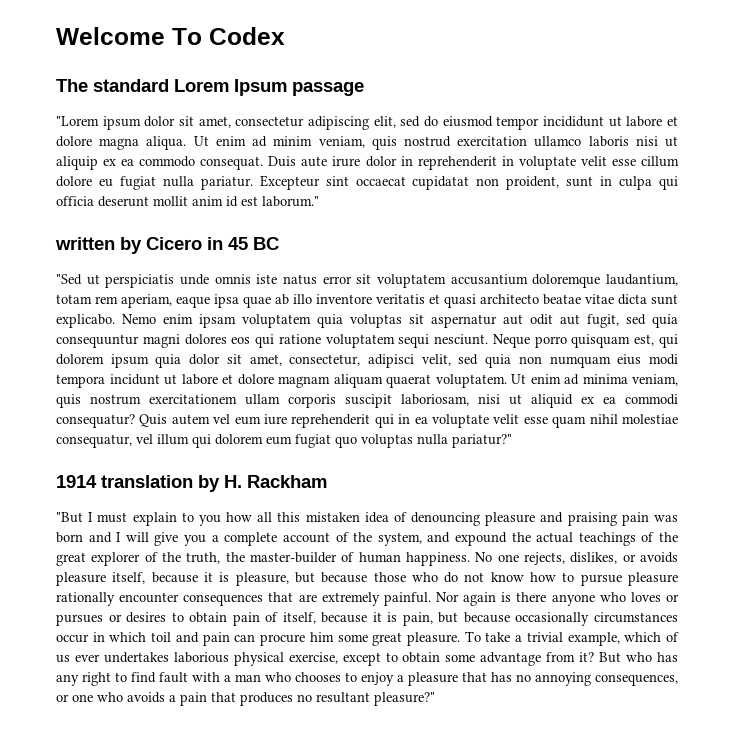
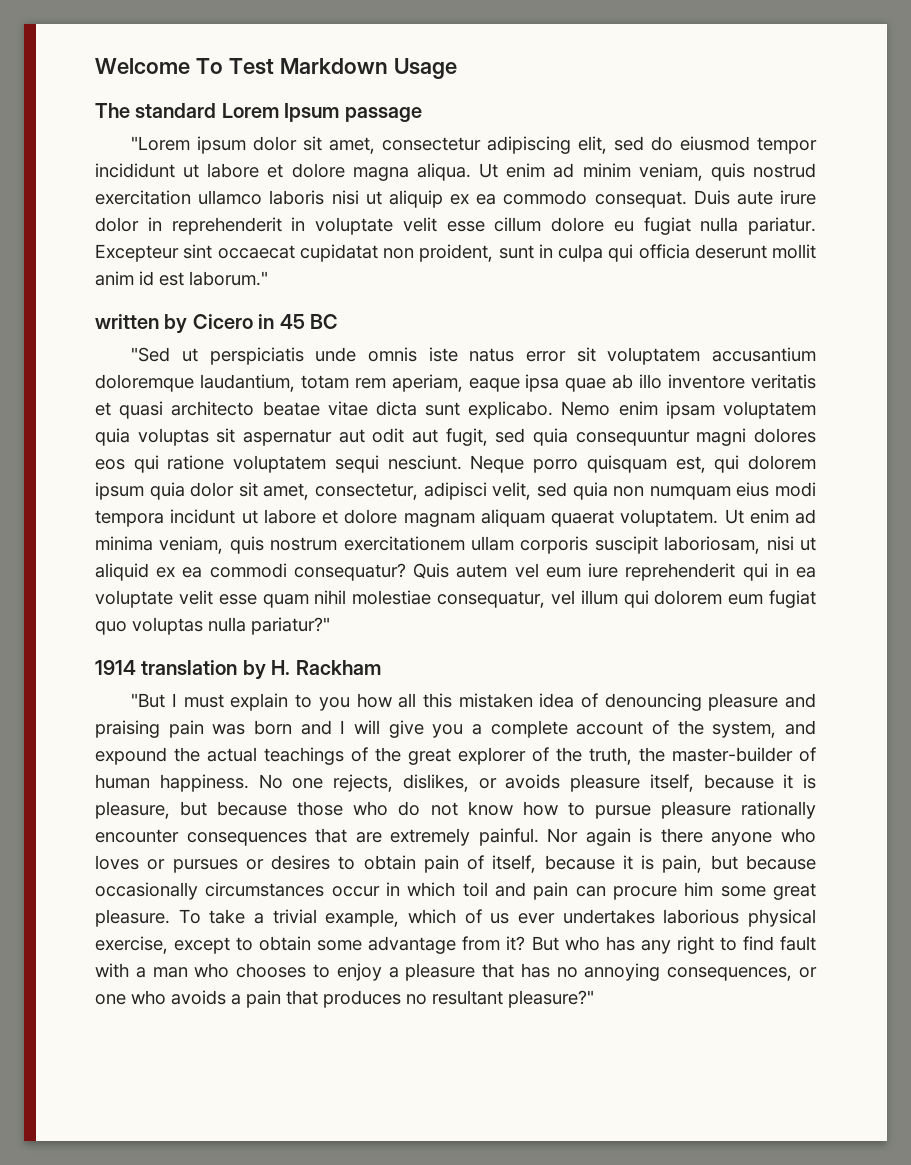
- Welcome To Codex
+ Welcome To Test Markdown Usage

